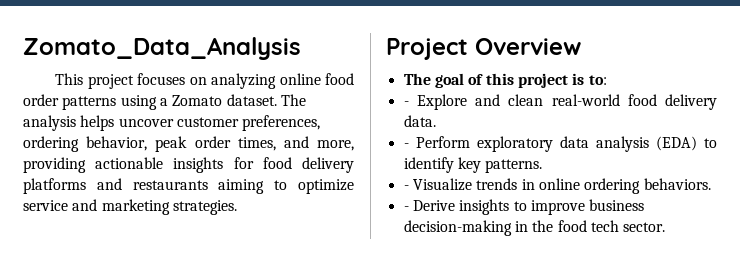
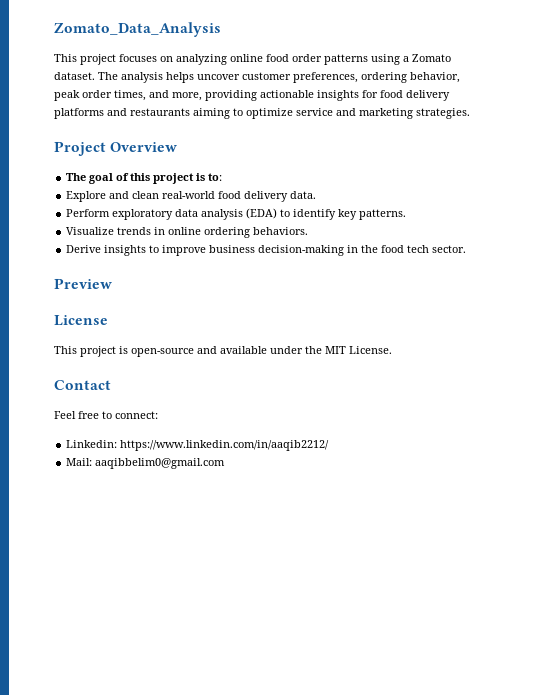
- - Explore and clean real-world food delivery data.
+ Explore and clean real-world food delivery data.
- - Perform exploratory data analysis (EDA) to identify key patterns.
+ Perform exploratory data analysis (EDA) to identify key patterns.
- - Visualize trends in online ordering behaviors.
+ Visualize trends in online ordering behaviors.
- - Derive insights to improve business decision-making in the food tech sector.
+ Derive insights to improve business decision-making in the food tech sector.
+ Preview
+ License
+ This project is open-source and available under the MIT License.
+ Contact
+ Feel free to connect:
+ Linkedin: https://www.linkedin.com/in/aaqib2212/
+ Mail: aaqibbelim0@gmail.com

